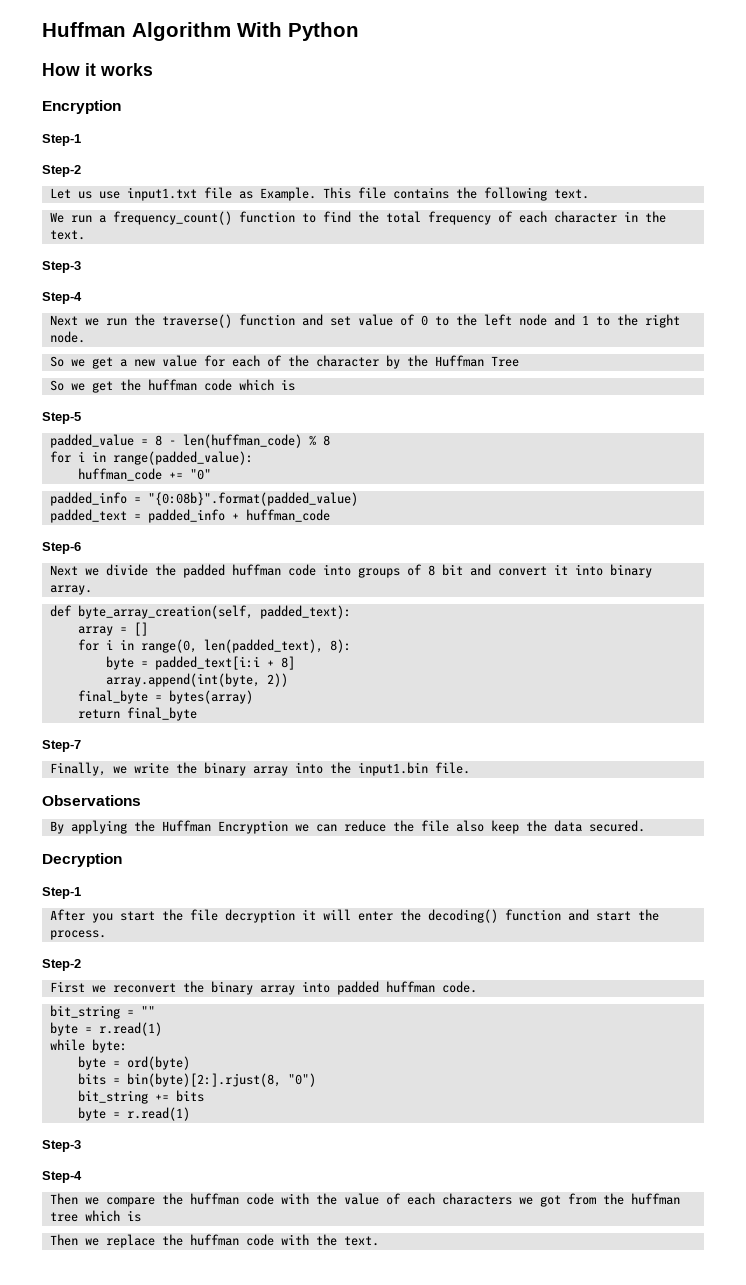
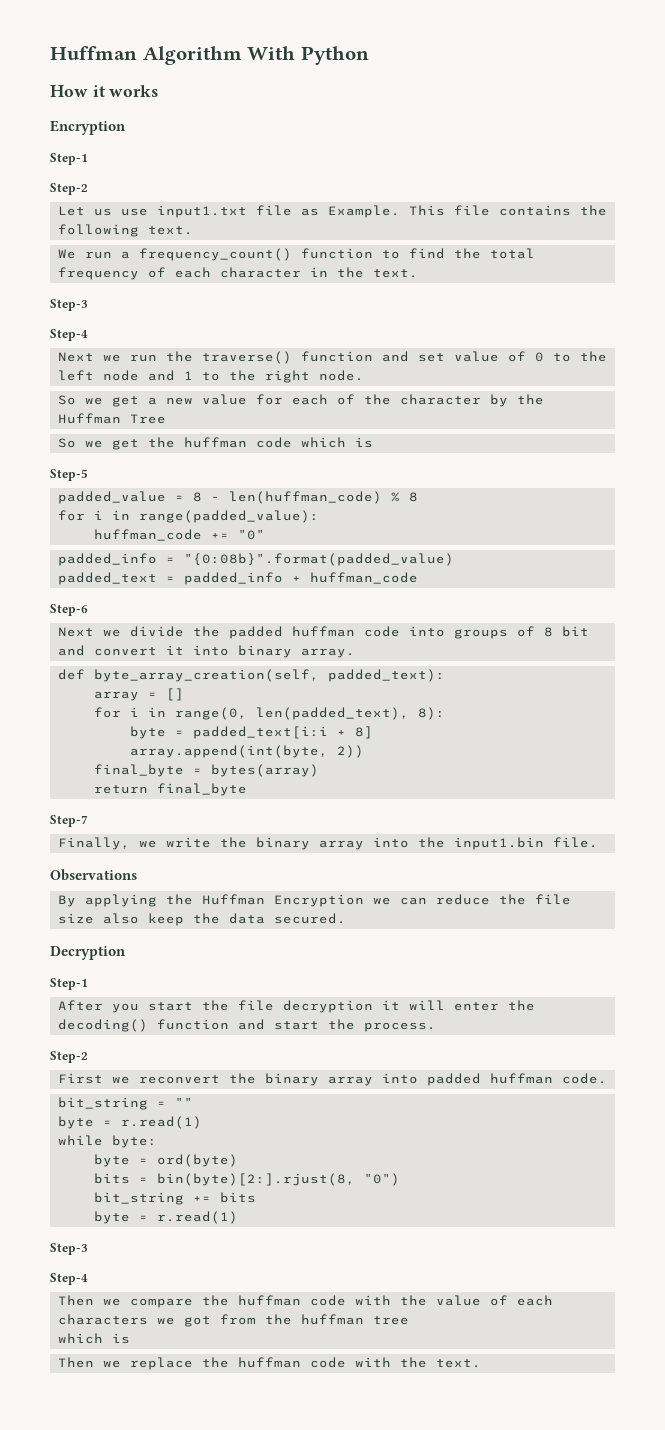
- By applying the Huffman Encryption we can reduce the file also keep the data secured.
+ By applying the Huffman Encryption we can reduce the file size also keep the data secured.
- Then we compare the huffman code with the value of each characters we got from the huffman tree which is
+ Then we compare the huffman code with the value of each characters we got from the huffman tree
+ which is

